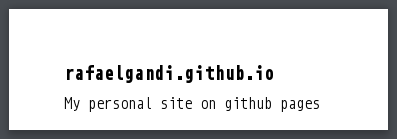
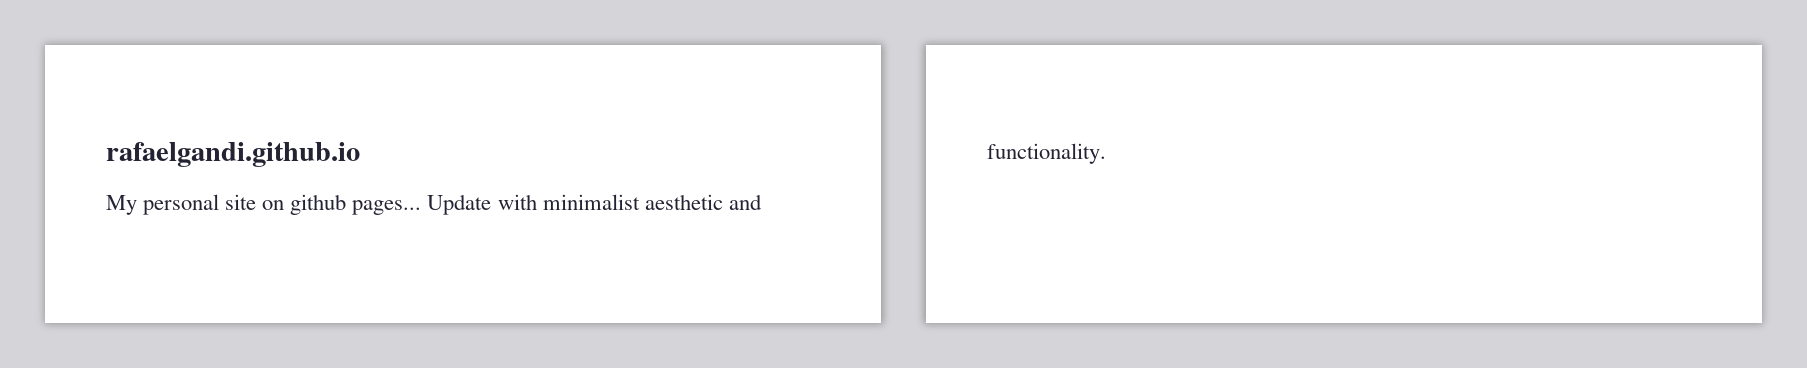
- My personal site on github pages
+ My personal site on github pages... Update with minimalist aesthetic and functionality.

